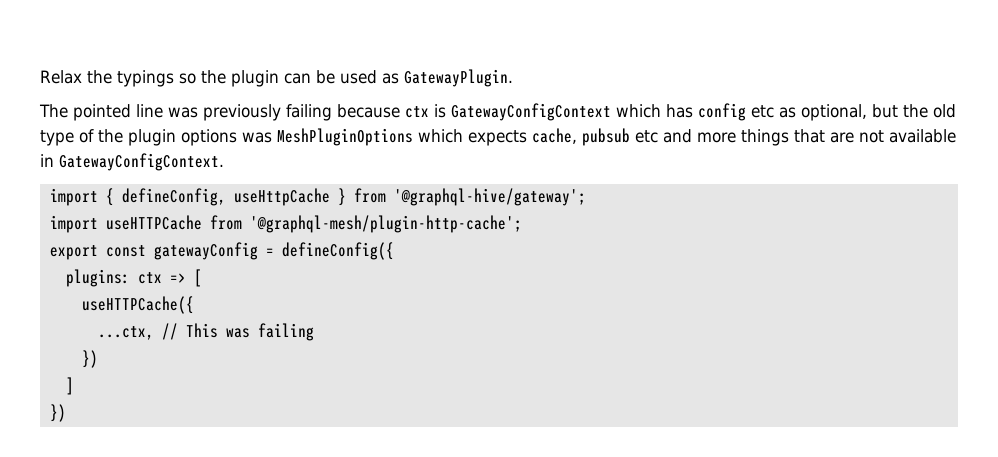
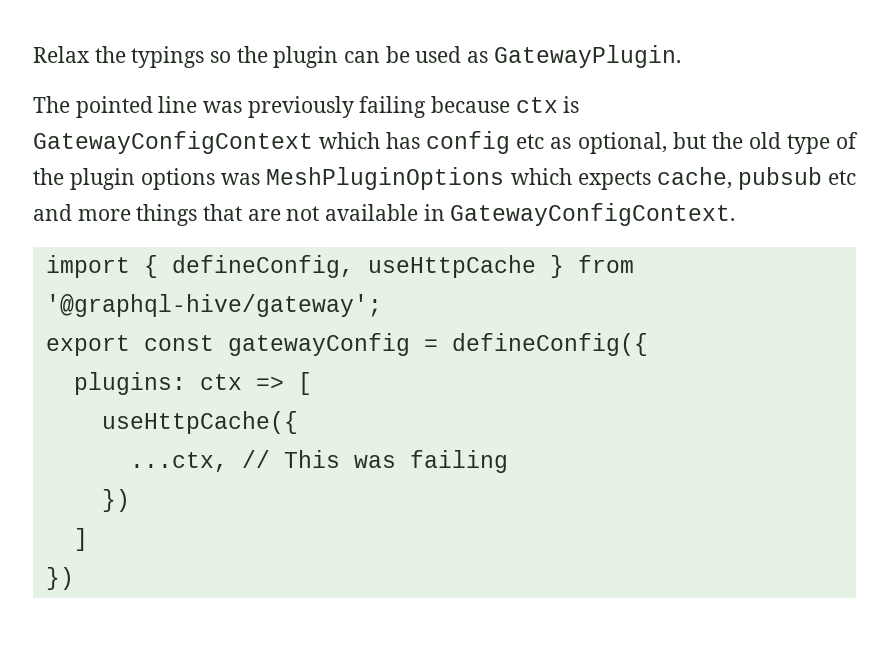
- import useHTTPCache from '@graphql-mesh/plugin-http-cache';
- useHTTPCache({
+ useHttpCache({

